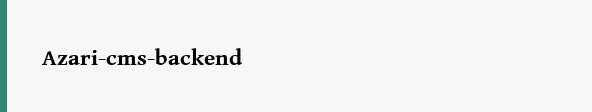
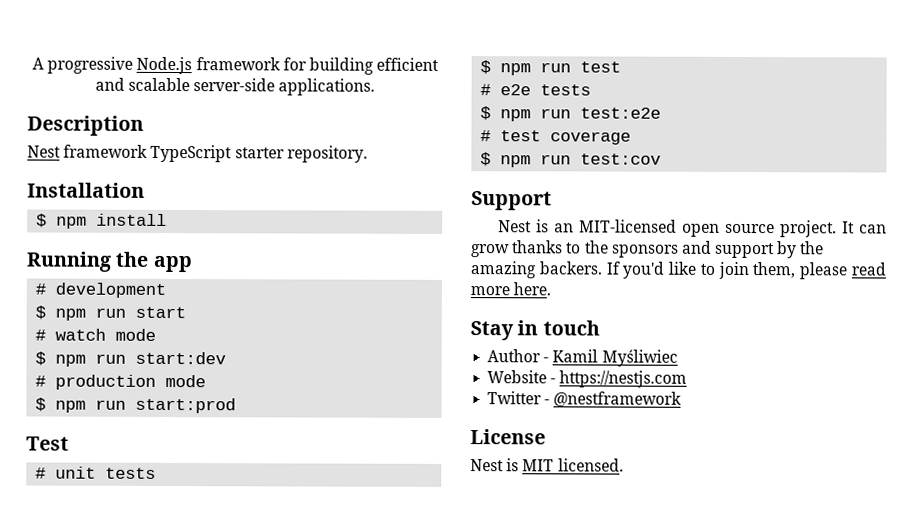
- Azari-cms-backend
+ A progressive Node.js framework for building efficient and scalable server-side applications.
+ Description
+ Nest framework TypeScript starter repository.
+ Installation
+ $ npm install
+ Running the app
+ # development
+ $ npm run start
+ # watch mode
+ $ npm run start:dev
+ # production mode
+ $ npm run start:prod
+ Test
+ # unit tests
+ $ npm run test
+ # e2e tests
+ $ npm run test:e2e
+ # test coverage
+ $ npm run test:cov
+ Support
+ Nest is an MIT-licensed open source project. It can grow thanks to the sponsors and support by the amazing backers. If you'd like to join them, please read more here.
+ Stay in touch
+ Author - Kamil Myśliwiec
+ Website - https://nestjs.com
+ Twitter - @nestframework
+ License
+ Nest is MIT licensed.

